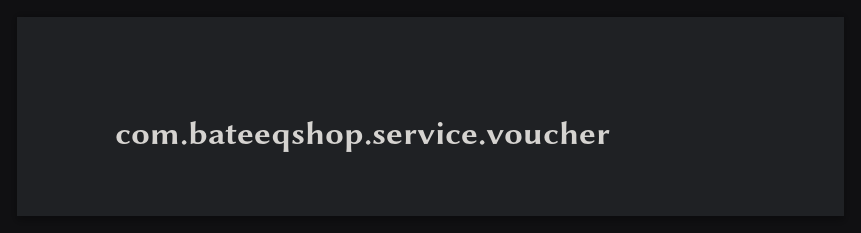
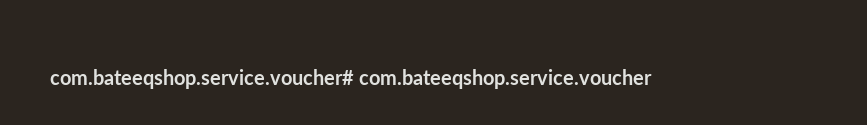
- com.bateeqshop.service.voucher
+ com.bateeqshop.service.voucher# com.bateeqshop.service.voucher

